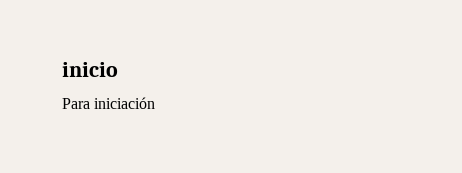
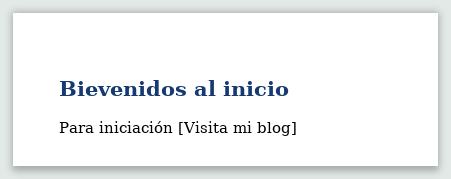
- inicio
+ Bievenidos al inicio
- Para iniciación
+ Para iniciación [Visita mi blog]

